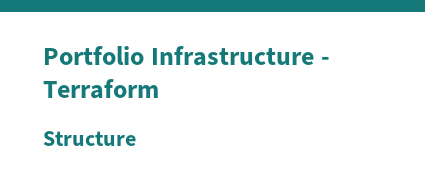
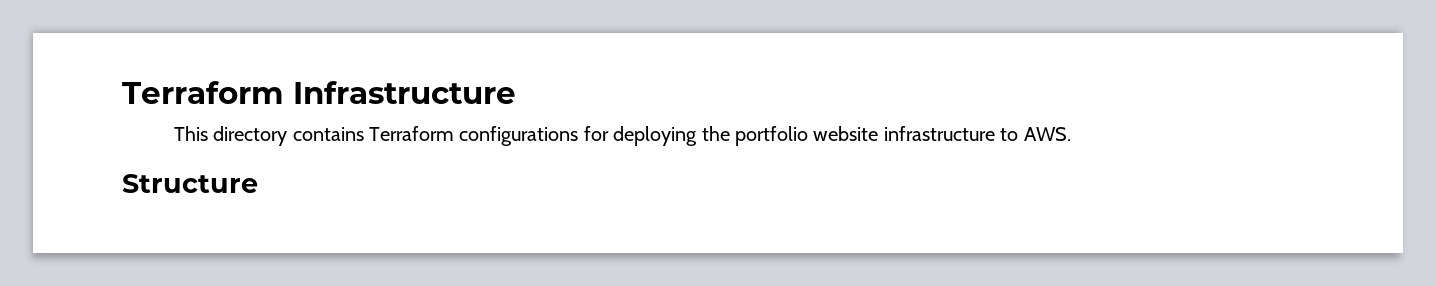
- Portfolio Infrastructure - Terraform
+ Terraform Infrastructure
+ This directory contains Terraform configurations for deploying the portfolio website infrastructure to AWS.

